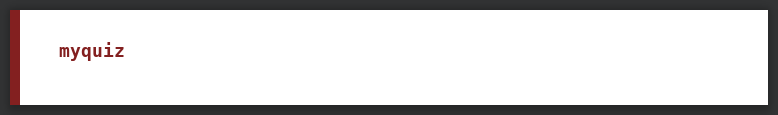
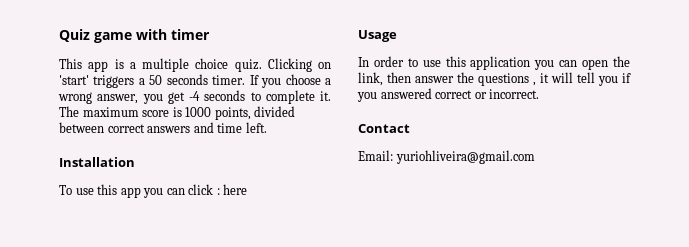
- myquiz
+ Quiz game with timer
+ This app is a multiple choice quiz. Clicking on 'start' triggers a 50 seconds timer. If you choose a wrong answer, you get -4 seconds to complete it. The maximum score is 1000 points, divided between correct answers and time left.
+ Installation
+ To use this app you can click : here
+ Usage
+ In order to use this application you can open the link, then answer the questions , it will tell you if you answered correct or incorrect.
+ Contact
+ Email: yuriohliveira@gmail.com

